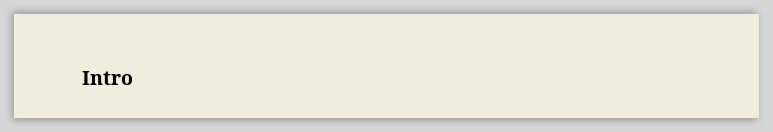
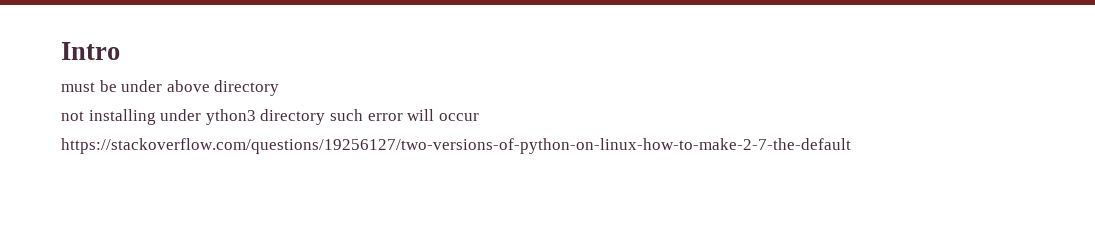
+ must be under above directory
+ not installing under ython3 directory such error will occur
+ https://stackoverflow.com/questions/19256127/two-versions-of-python-on-linux-how-to-make-2-7-the-default

